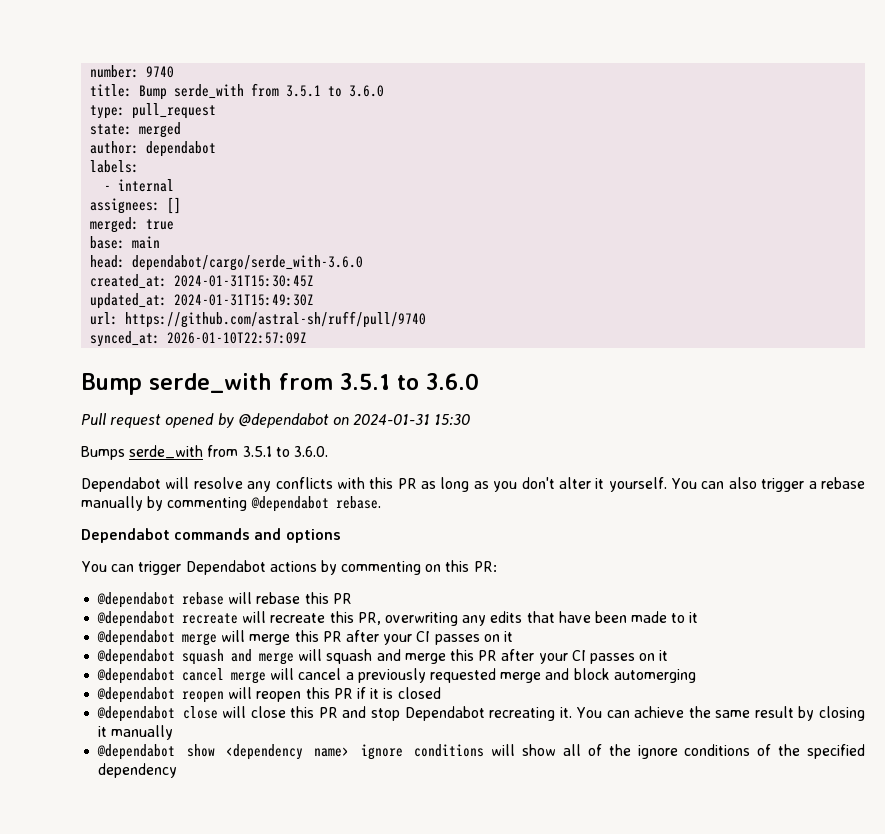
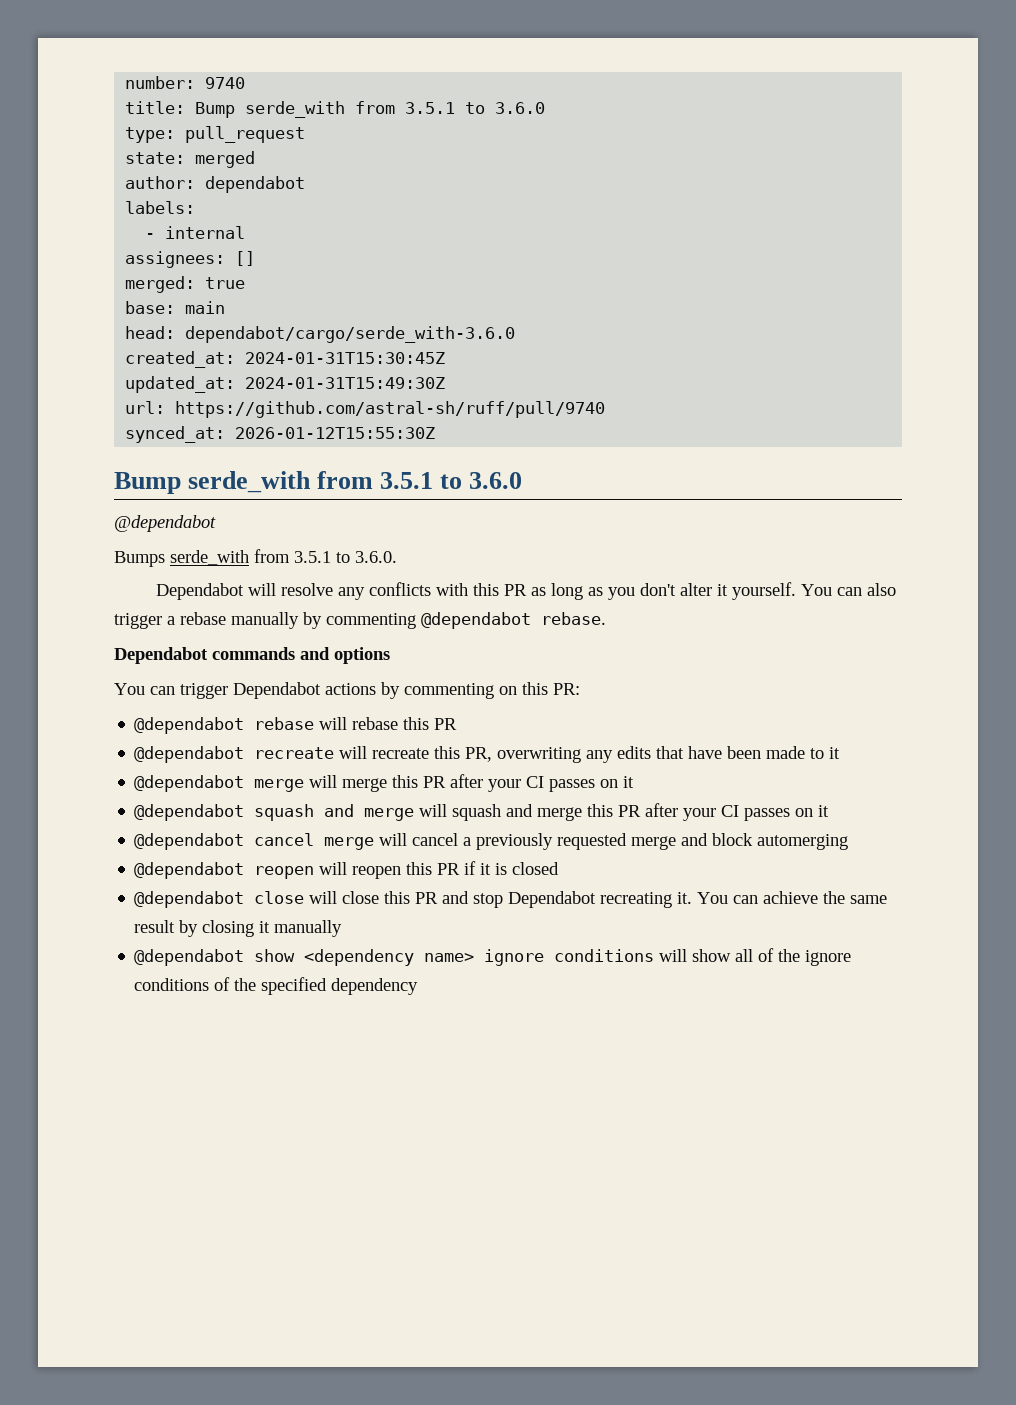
- synced_at: 2026-01-10T22:57:09Z
+ synced_at: 2026-01-12T15:55:30Z
  Bump serde_with from 3.5.1 to 3.6.0
- Pull request opened by @dependabot on 2024-01-31 15:30
+ @dependabot

